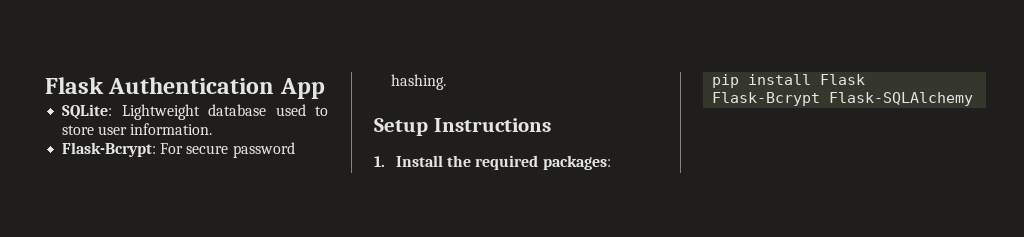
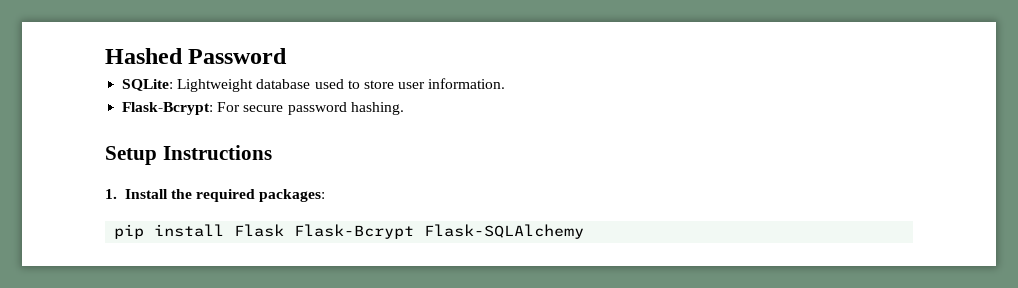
- Flask Authentication App
+ Hashed Password

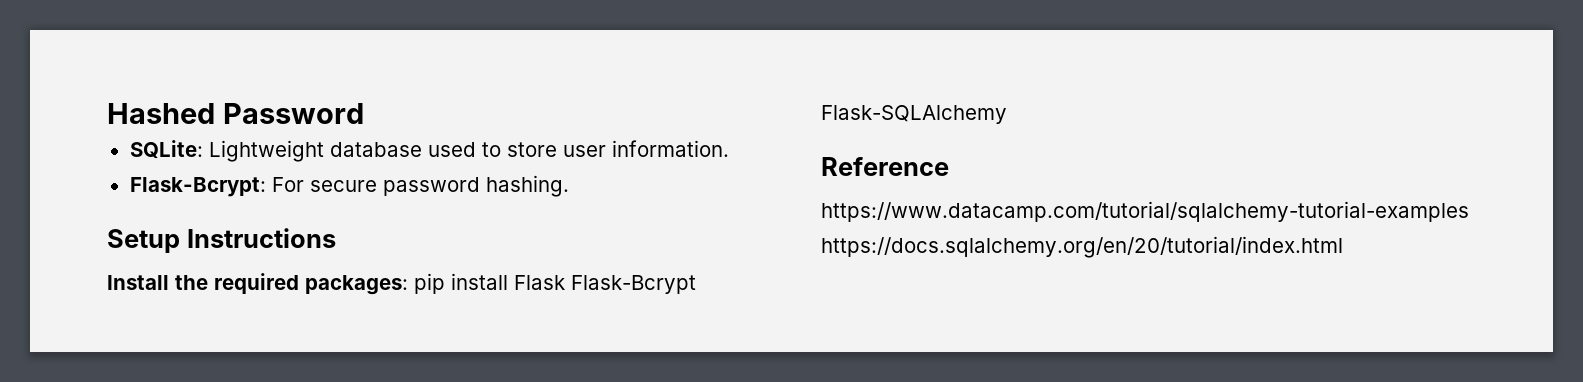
- 1. Install the required packages:
- pip install Flask Flask-Bcrypt Flask-SQLAlchemy
+ Install the required packages: pip install Flask Flask-Bcrypt Flask-SQLAlchemy
+ Reference
+ https://www.datacamp.com/tutorial/sqlalchemy-tutorial-examples https://docs.sqlalchemy.org/en/20/tutorial/index.html

